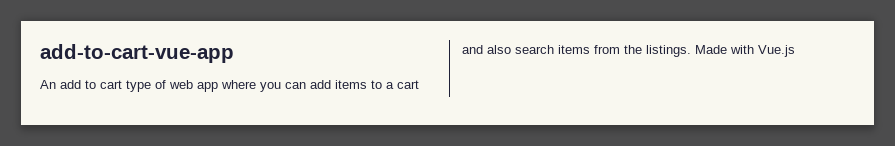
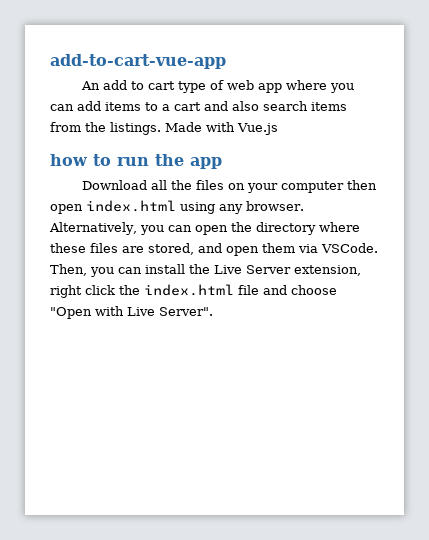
+ how to run the app
+ Download all the files on your computer then open index.html using any browser. Alternatively, you can open the directory where these files are stored, and open them via VSCode. Then, you can install the Live Server extension, right click the index.html file and choose "Open with Live Server".

